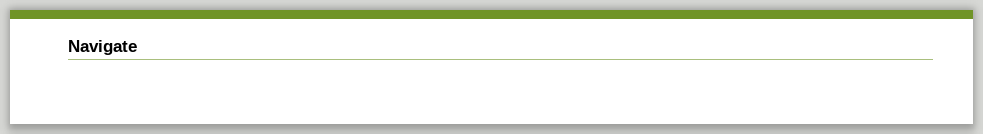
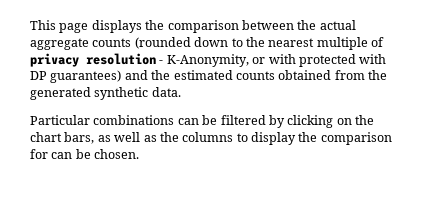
- Navigate
+ This page displays the comparison between the actual aggregate counts (rounded down to the nearest multiple of privacy resolution - K-Anonymity, or with protected with DP guarantees) and the estimated counts obtained from the generated synthetic data.
+ Particular combinations can be filtered by clicking on the chart bars, as well as the columns to display the comparison for can be chosen.

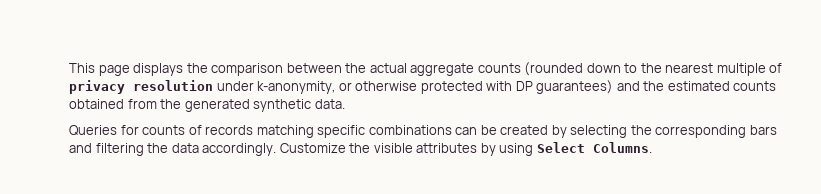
- This page displays the comparison between the actual aggregate counts (rounded down to the nearest multiple of privacy resolution - K-Anonymity, or with protected with DP guarantees) and the estimated counts obtained from the generated synthetic data.
+ This page displays the comparison between the actual aggregate counts (rounded down to the nearest multiple of privacy resolution under k-anonymity, or otherwise protected with DP guarantees) and the estimated counts obtained from the generated synthetic data.
- Particular combinations can be filtered by clicking on the chart bars, as well as the columns to display the comparison for can be chosen.
+ Queries for counts of records matching specific combinations can be created by selecting the corresponding bars and filtering the data accordingly. Customize the visible attributes by using Select Columns.

